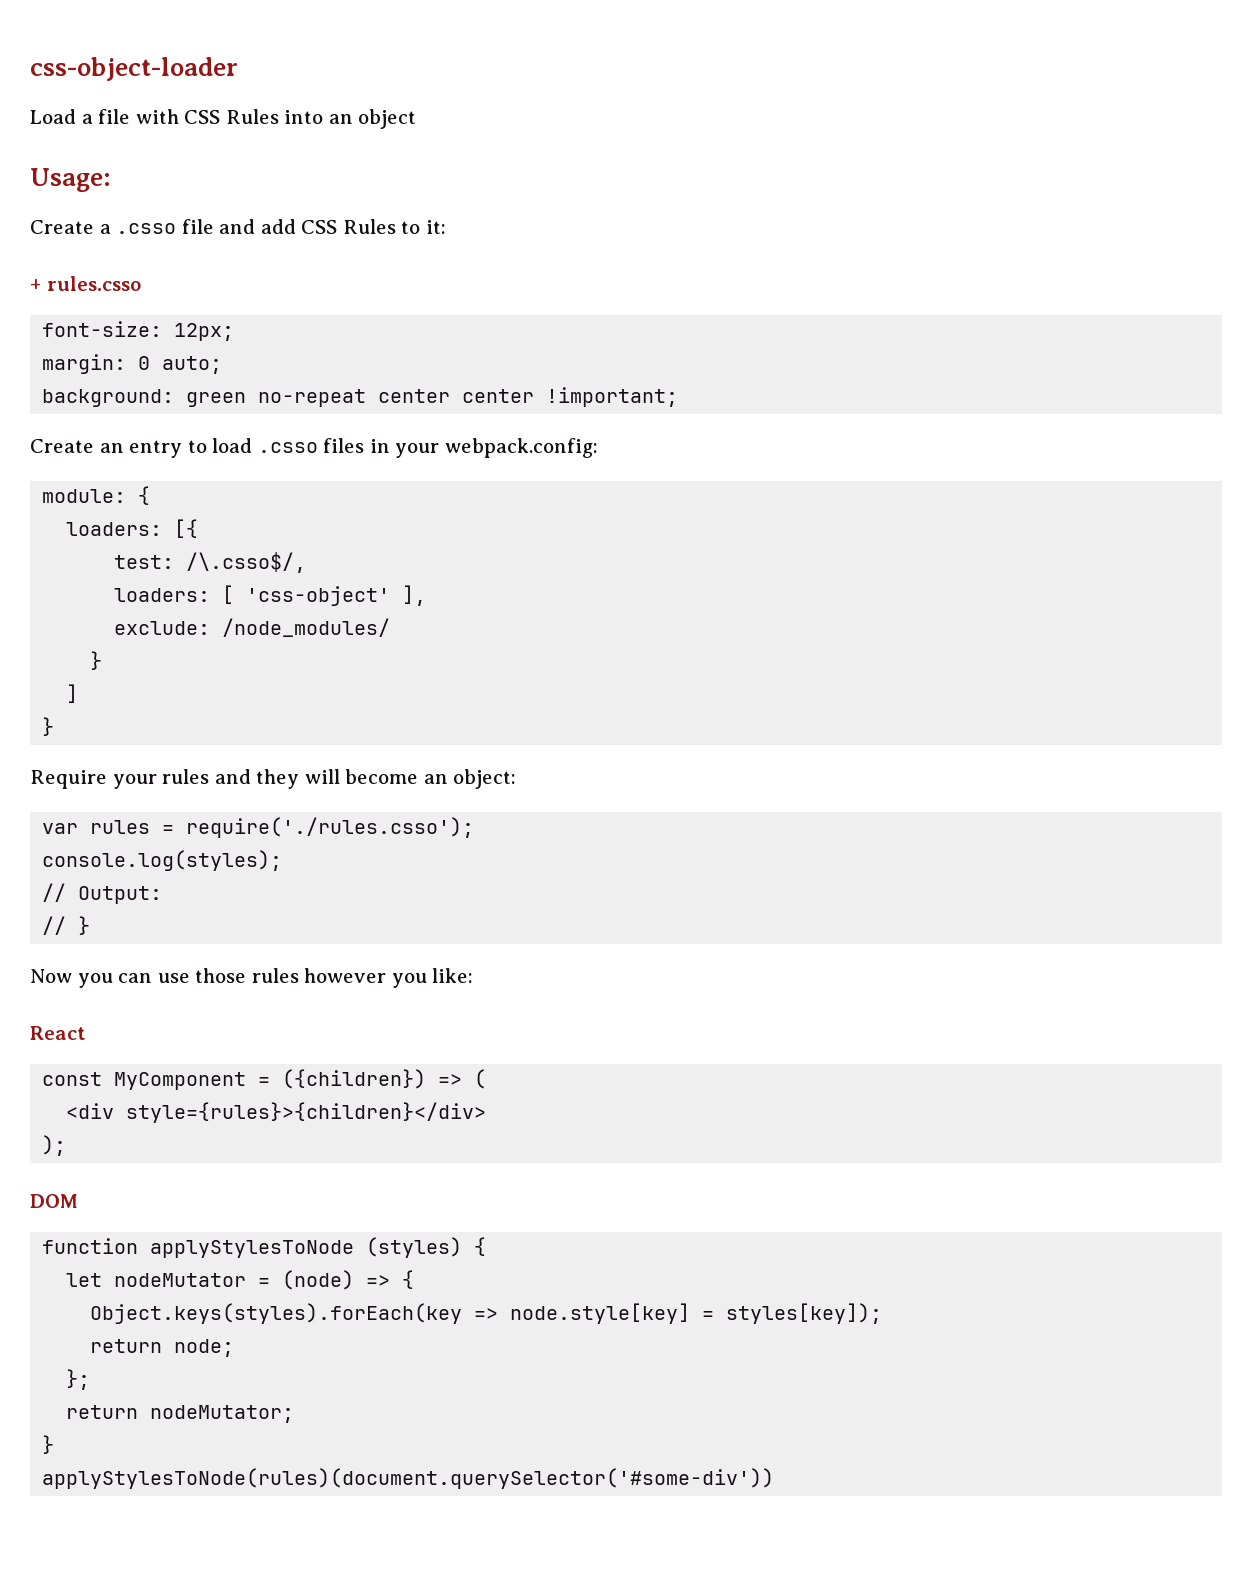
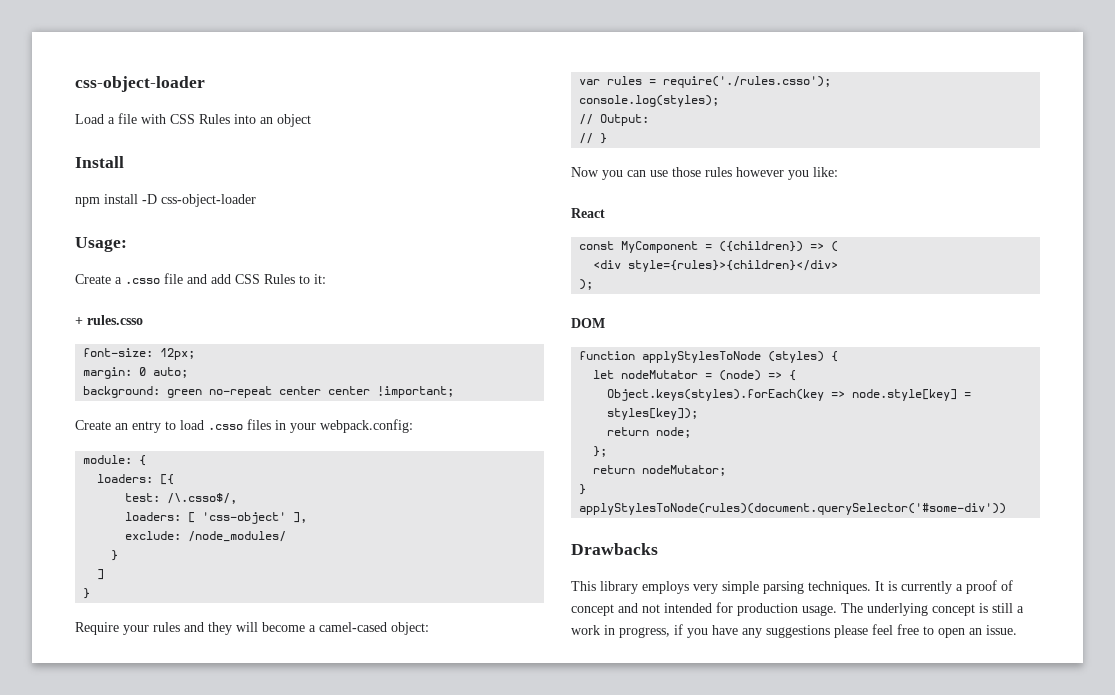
+ Install
+ npm install -D css-object-loader
- Require your rules and they will become an object:
+ Require your rules and they will become a camel-cased object:
+ Drawbacks
+ This library employs very simple parsing techniques. It is currently a proof of concept and not intended for production usage. The underlying concept is still a work in progress, if you have any suggestions please feel free to open an issue.

